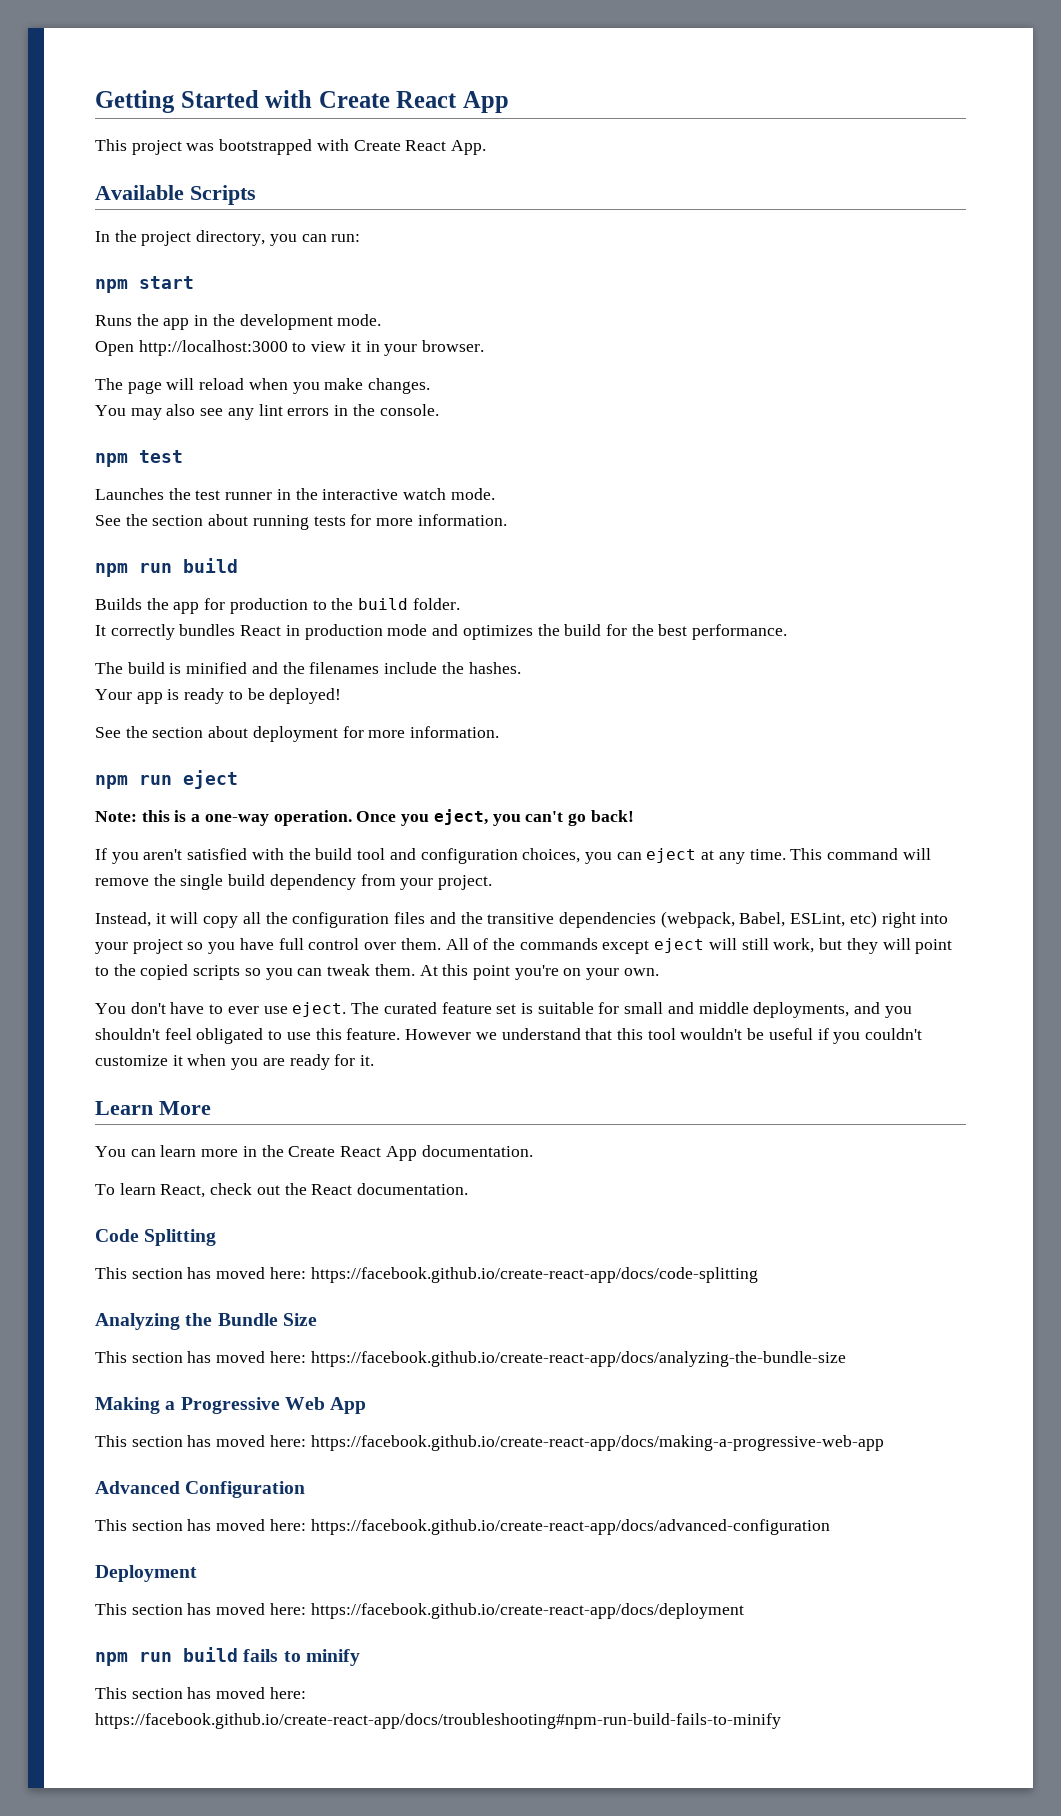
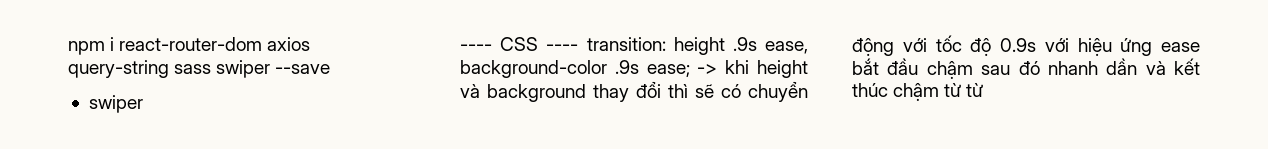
- Getting Started with Create React App
- This project was bootstrapped with Create React App.
- Available Scripts
- In the project directory, you can run:
- npm start
- Runs the app in the development mode.
- Open http://localhost:3000 to view it in your browser.
- The page will reload when you make changes.
- You may also see any lint errors in the console.
- npm test
- Launches the test runner in the interactive watch mode.
- See the section about running tests for more information.
- npm run build
- Builds the app for production to the build folder.
- It correctly bundles React in production mode and optimizes the build for the best performance.
- The build is minified and the filenames include the hashes.
- Your app is ready to be deployed!
- See the section about deployment for more information.
- npm run eject
- Note: this is a one-way operation. Once you eject, you can't go back!
- If you aren't satisfied with the build tool and configuration choices, you can eject at any time. This command will remove the single build dependency from your project.
- Instead, it will copy all the configuration files and the transitive dependencies (webpack, Babel, ESLint, etc) right into your project so you have full control over them. All of the commands except eject will still work, but they will point to the copied scripts so you can tweak them. At this point you're on your own.
- You don't have to ever use eject. The curated feature set is suitable for small and middle deployments, and you shouldn't feel obligated to use this feature. However we understand that this tool wouldn't be useful if you couldn't customize it when you are ready for it.
- Learn More
- You can learn more in the Create React App documentation.
- To learn React, check out the React documentation.
- Code Splitting
- This section has moved here: https://facebook.github.io/create-react-app/docs/code-splitting
- Analyzing the Bundle Size
- This section has moved here: https://facebook.github.io/create-react-app/docs/analyzing-the-bundle-size
- Making a Progressive Web App
- This section has moved here: https://facebook.github.io/create-react-app/docs/making-a-progressive-web-app
- Advanced Configuration
- This section has moved here: https://facebook.github.io/create-react-app/docs/advanced-configuration
- Deployment
- This section has moved here: https://facebook.github.io/create-react-app/docs/deployment
- npm run build fails to minify
- This section has moved here: https://facebook.github.io/create-react-app/docs/troubleshooting#npm-run-build-fails-to-minify
+ npm i react-router-dom axios query-string sass swiper --save
+ swiper
+ ---- CSS ---- transition: height .9s ease, background-color .9s ease; -> khi height và background thay đổi thì sẽ có chuyển động với tốc độ 0.9s với hiệu ứng ease bắt đầu chậm sau đó nhanh dần và kết thúc chậm từ từ

